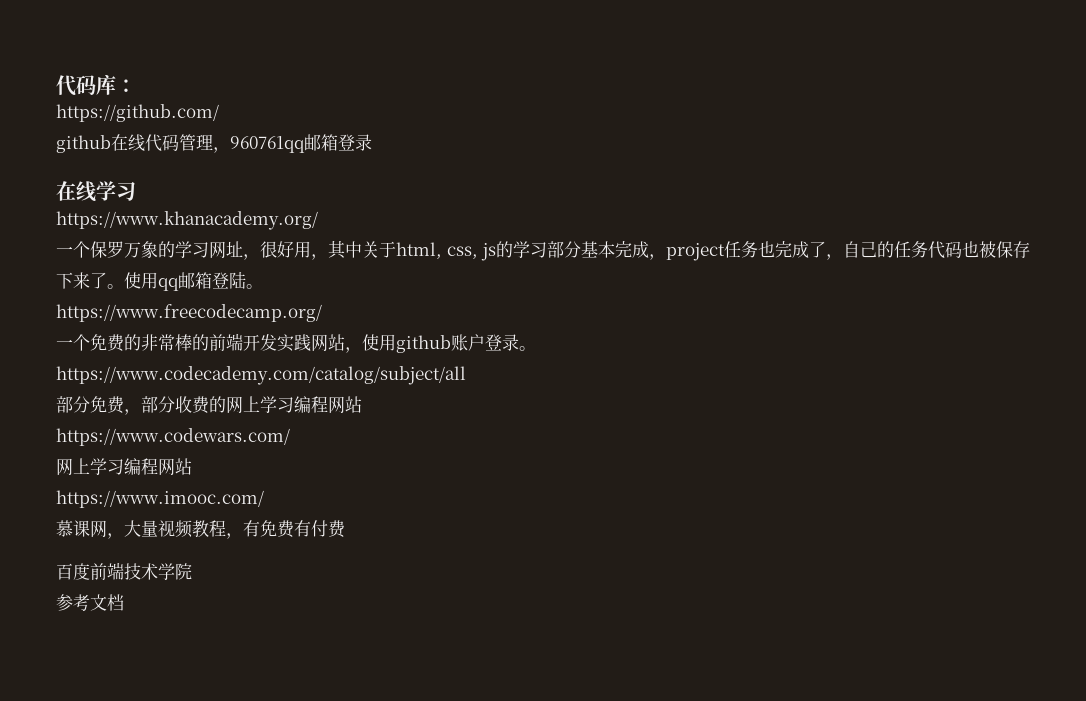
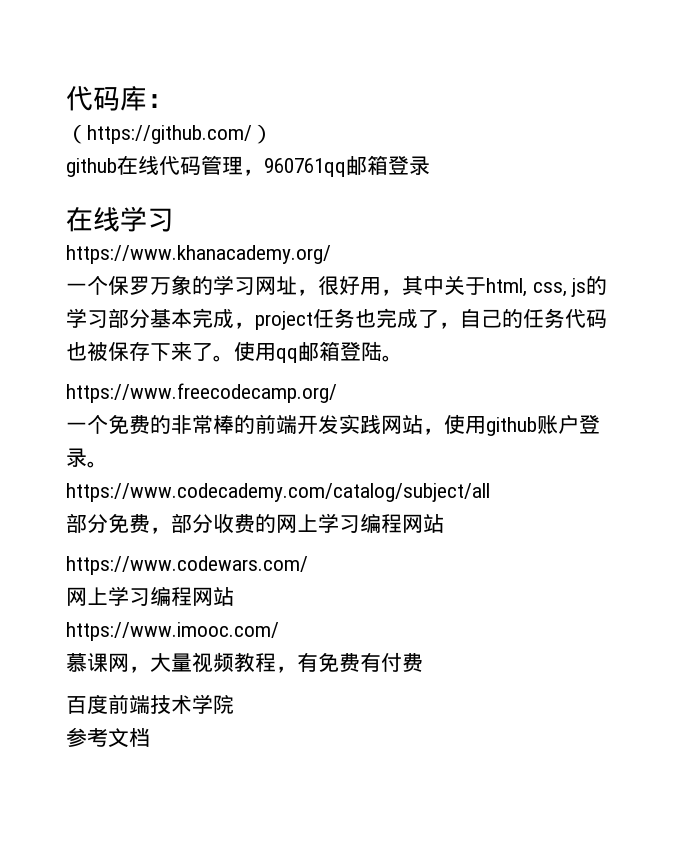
- https://github.com/
+ （https://github.com/）

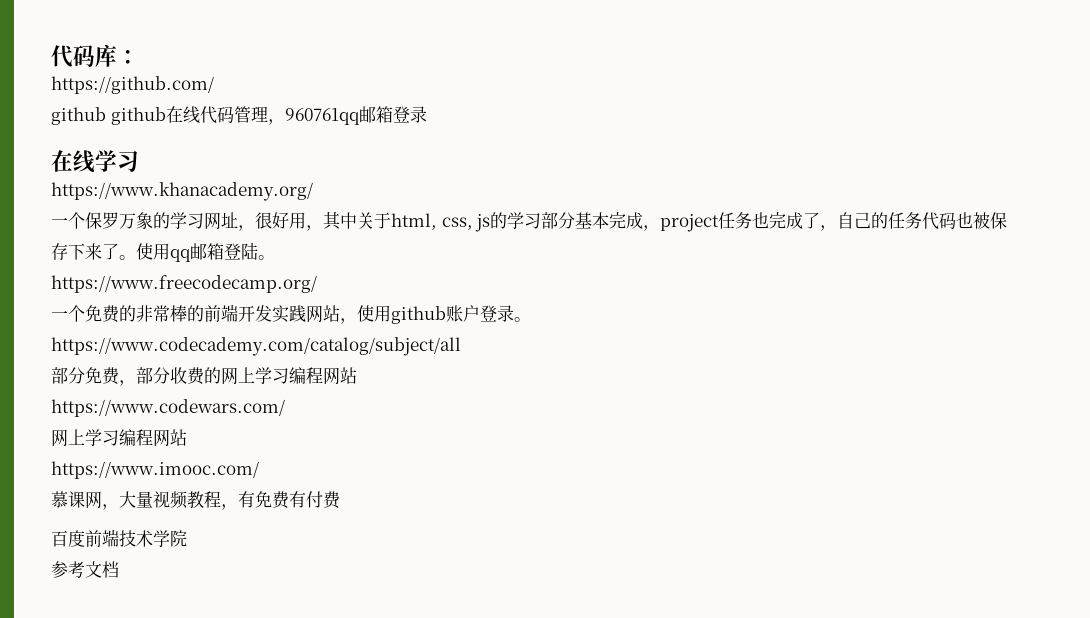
- （https://github.com/）
- github在线代码管理，960761qq邮箱登录
+ https://github.com/
+ github github在线代码管理，960761qq邮箱登录

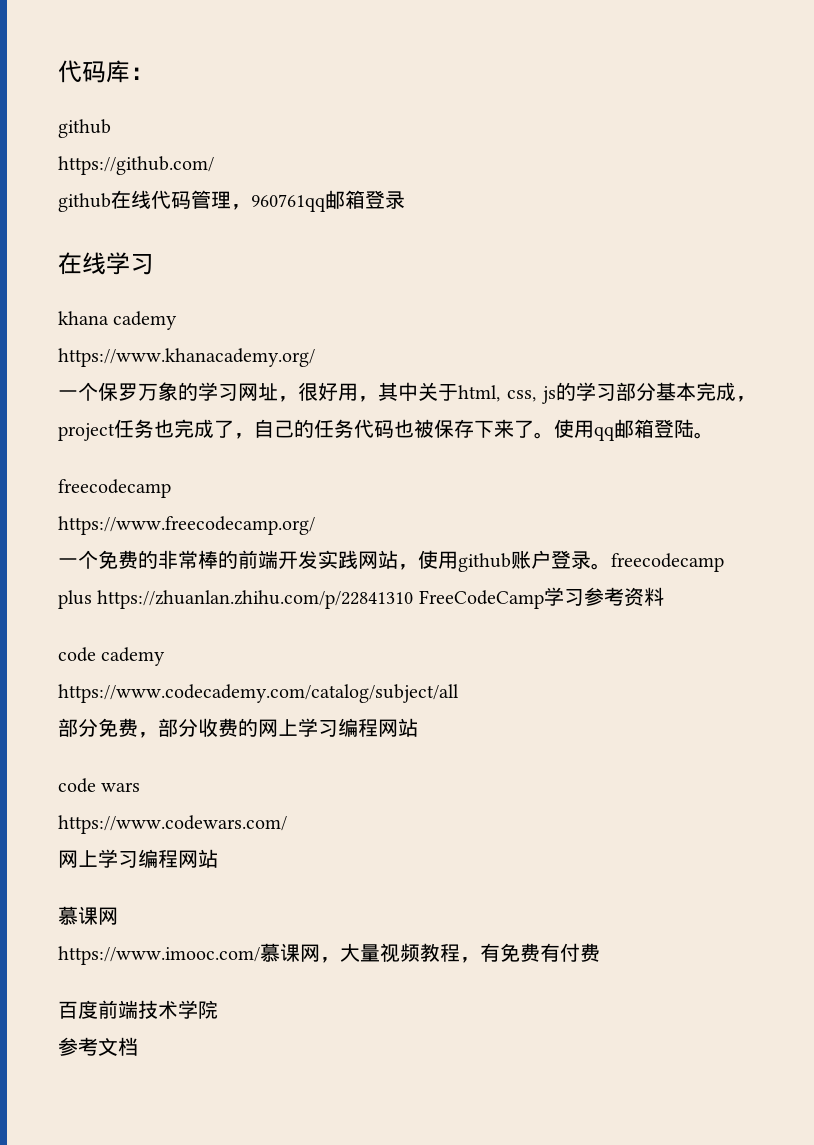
  代码库：
+ github
- github github在线代码管理，960761qq邮箱登录
+ github在线代码管理，960761qq邮箱登录
+ khana cademy
  使用qq邮箱登陆。
+ freecodecamp
- 一个免费的非常棒的前端开发实践网站，使用github账户登录。
+ 一个免费的非常棒的前端开发实践网站，使用github账户登录。freecodecamp plus https://zhuanlan.zhihu.com/p/22841310 FreeCodeCamp学习参考资料
+ code cademy
+ code wars
  https://www.codewars.com/
  网上学习编程网站
+ 慕课网
- https://www.imooc.com/
- 慕课网，大量视频教程，有免费有付费
+ https://www.imooc.com/慕课网，大量视频教程，有免费有付费

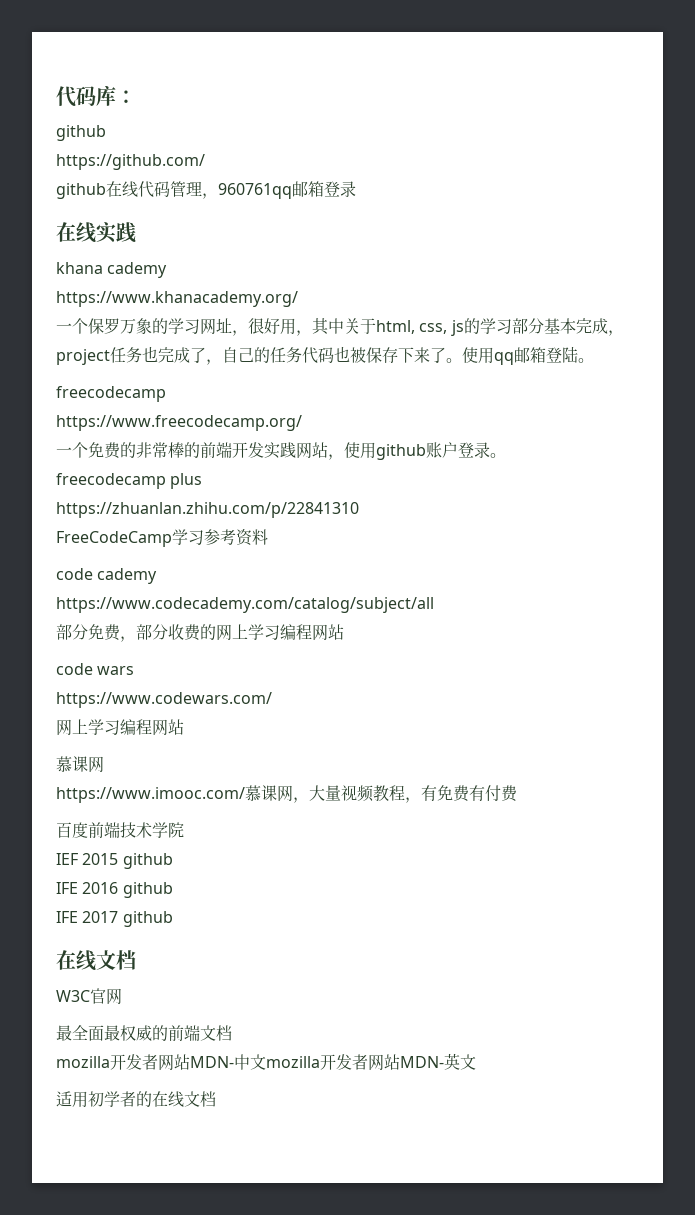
- 在线学习
+ 在线实践
- 一个免费的非常棒的前端开发实践网站，使用github账户登录。freecodecamp plus https://zhuanlan.zhihu.com/p/22841310 FreeCodeCamp学习参考资料
+ 一个免费的非常棒的前端开发实践网站，使用github账户登录。
+ freecodecamp plus
+ https://zhuanlan.zhihu.com/p/22841310
+ FreeCodeCamp学习参考资料
- 参考文档
+ IEF 2015 github
+ IFE 2016 github
+ IFE 2017 github
+ 在线文档
+ W3C官网
+ 最全面最权威的前端文档
+ mozilla开发者网站MDN-中文mozilla开发者网站MDN-英文
+ 适用初学者的在线文档

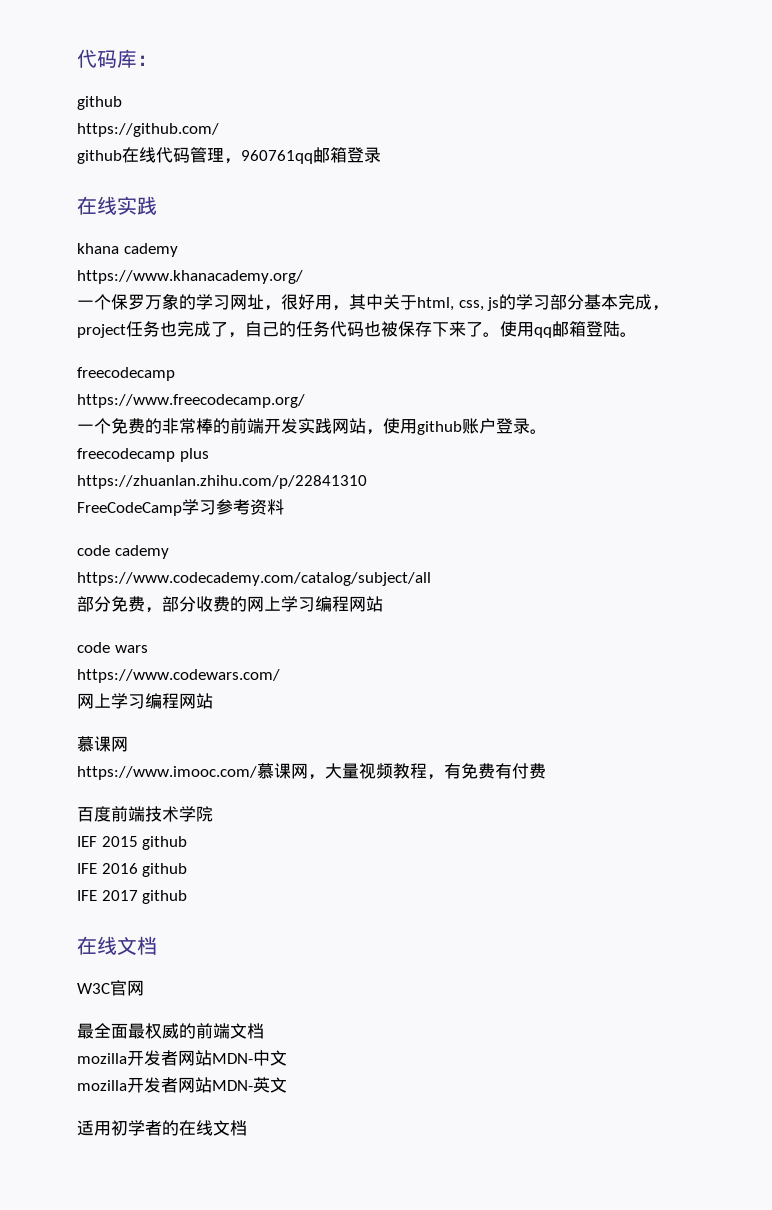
- mozilla开发者网站MDN-中文mozilla开发者网站MDN-英文
+ mozilla开发者网站MDN-中文
+ mozilla开发者网站MDN-英文

